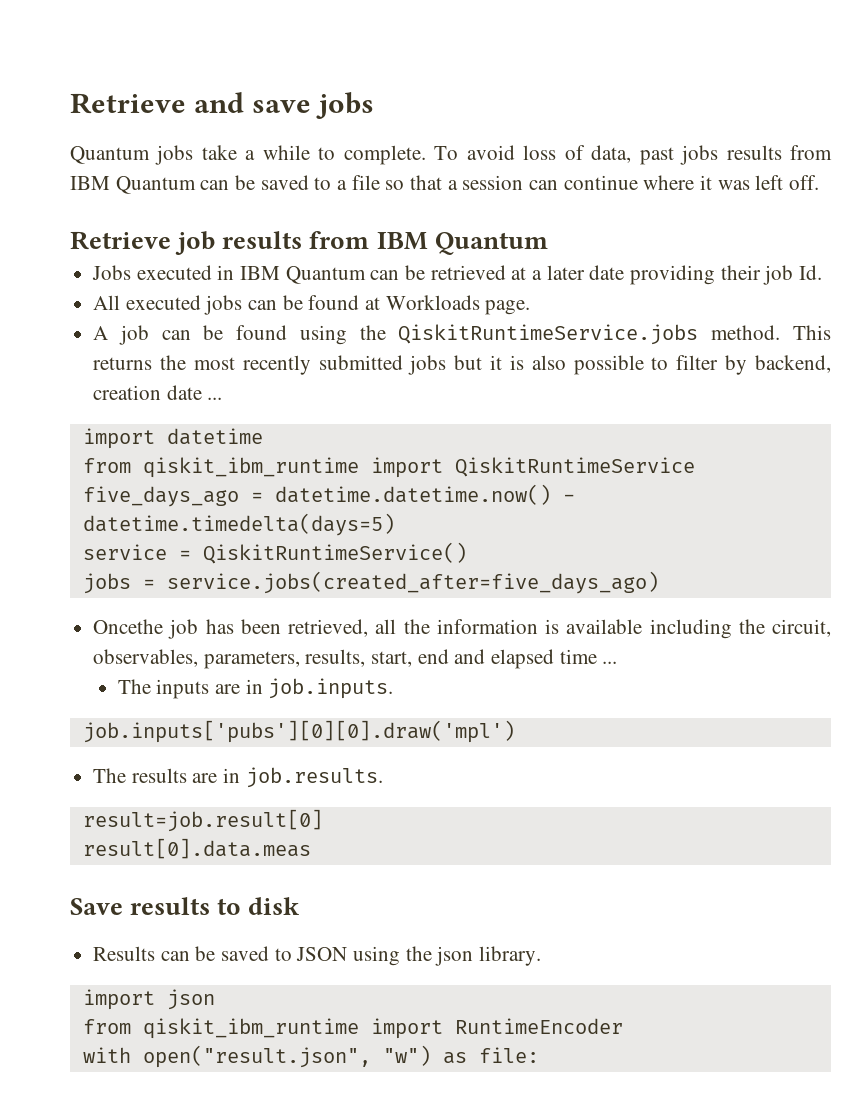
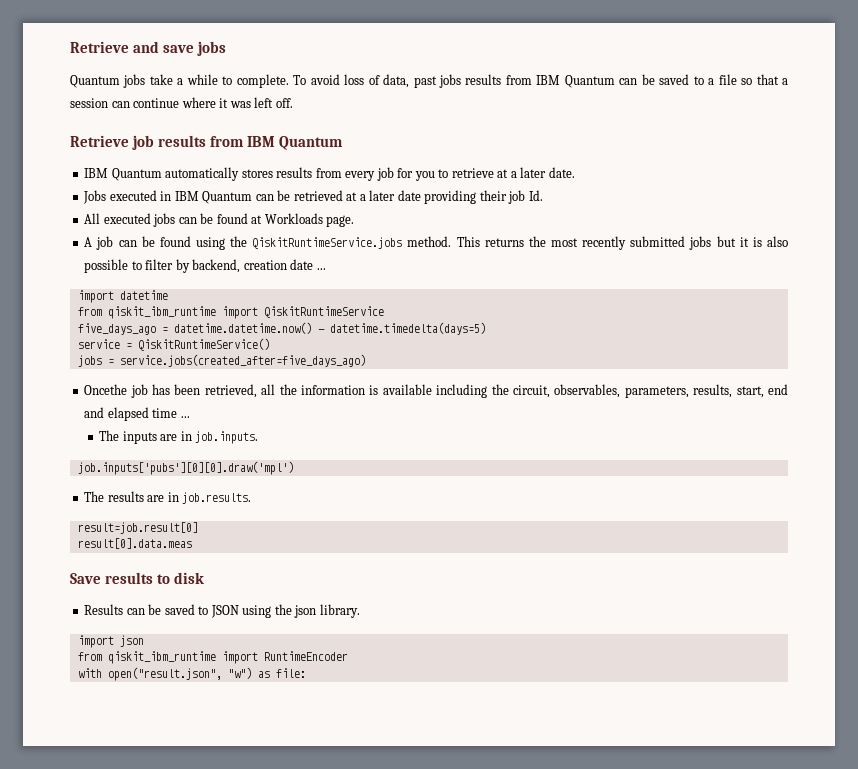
+ IBM Quantum automatically stores results from every job for you to retrieve at a later date.

